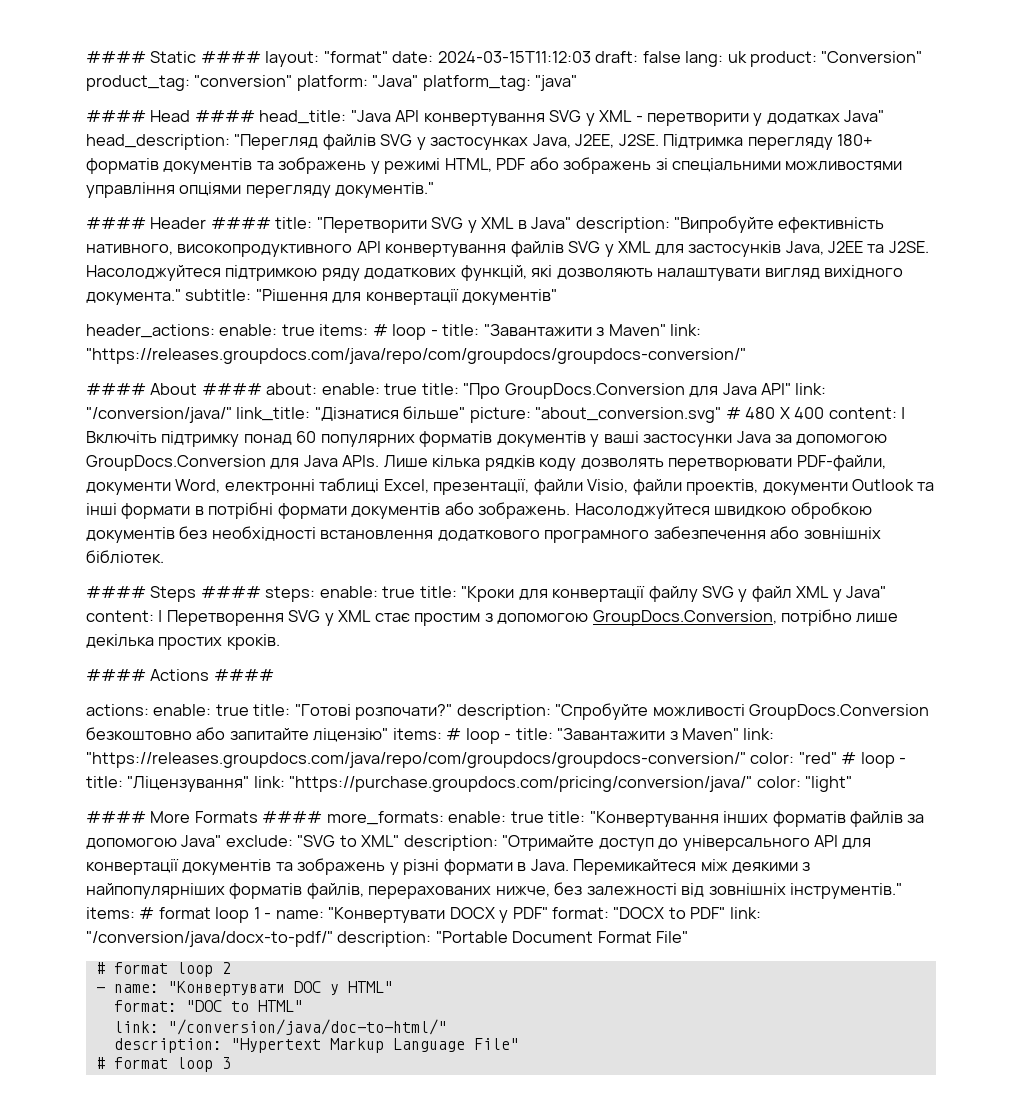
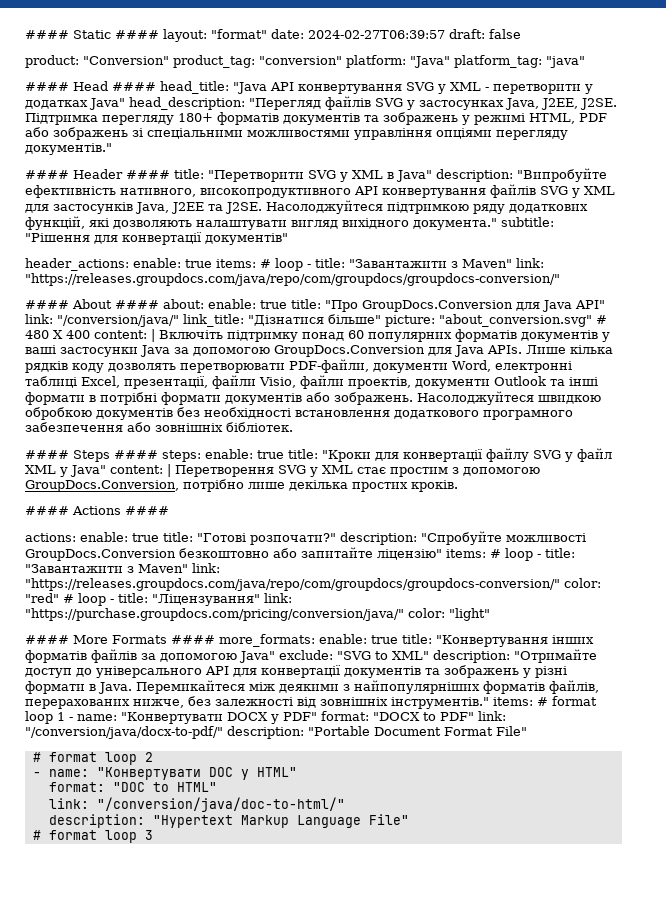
- #### Static #### layout: "format" date: 2024-03-15T11:12:03 draft: false lang: uk product: "Conversion" product_tag: "conversion" platform: "Java" platform_tag: "java"
+ #### Static #### layout: "format" date: 2024-02-27T06:39:57 draft: false
+ product: "Conversion" product_tag: "conversion" platform: "Java" platform_tag: "java"

